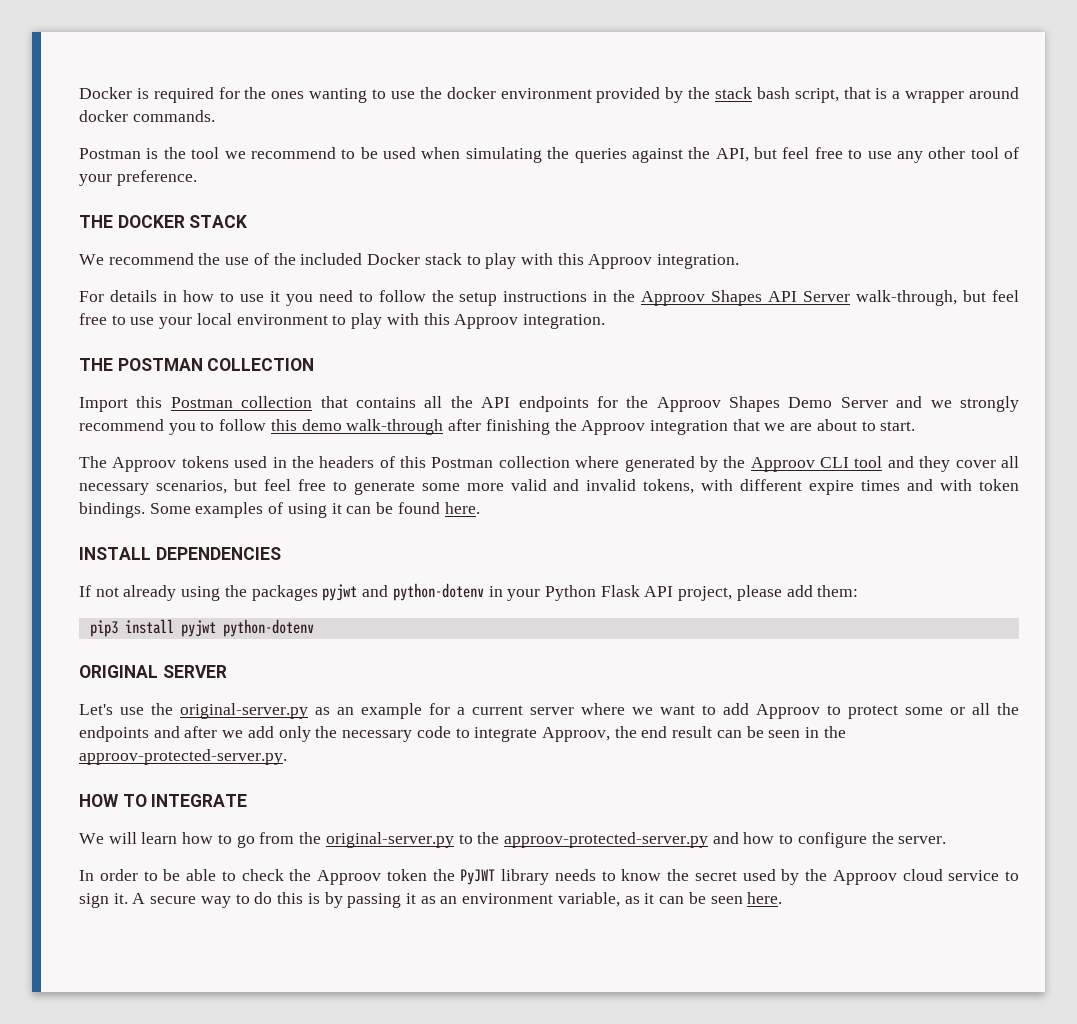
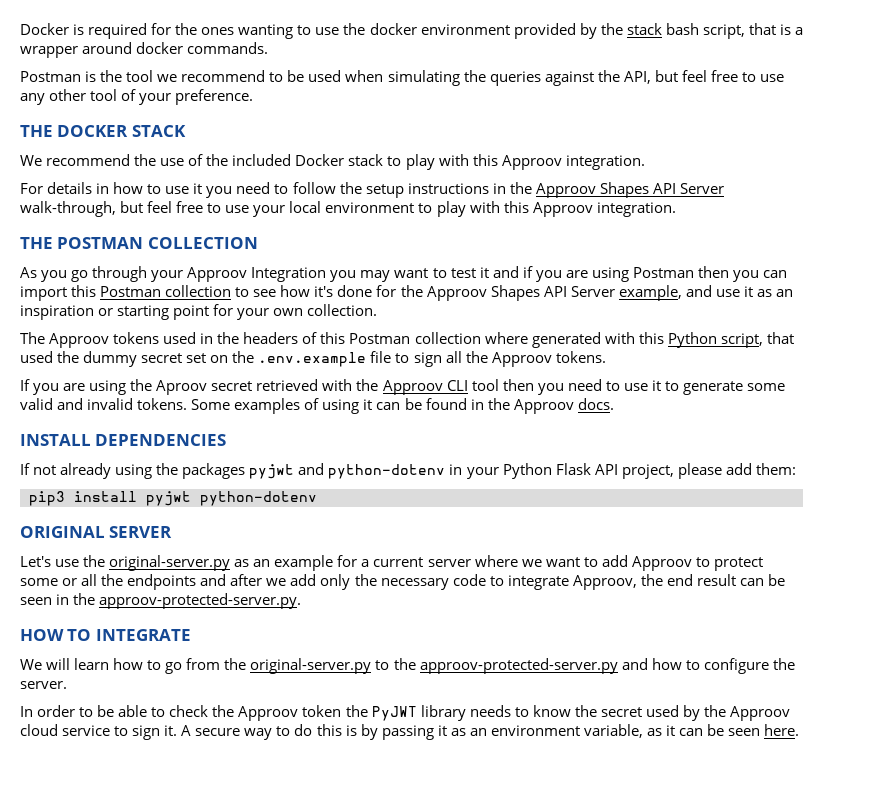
- Import this Postman collection that contains all the API endpoints for the Approov Shapes Demo Server and we strongly recommend you to follow this demo walk-through after finishing the Approov integration that we are about to start.
+ As you go through your Approov Integration you may want to test it and if you are using Postman then you can import this Postman collection to see how it's done for the Approov Shapes API Server example, and use it as an inspiration or starting point for your own collection.
- The Approov tokens used in the headers of this Postman collection where generated by the Approov CLI tool and they cover all necessary scenarios, but feel free to generate some more valid and invalid tokens, with different expire times and with token bindings.
+ The Approov tokens used in the headers of this Postman collection where generated with this Python script, that used the dummy secret set on the .env.example file to sign all the Approov tokens.
+ If you are using the Aproov secret retrieved with the Approov CLI tool then you need to use it to generate some valid and invalid tokens.
- Some examples of using it can be found here.
+ Some examples of using it can be found in the Approov docs.

